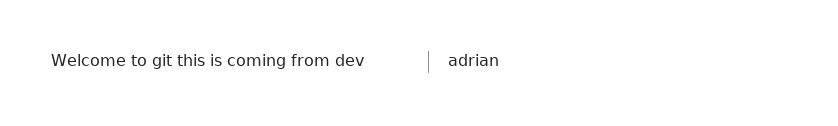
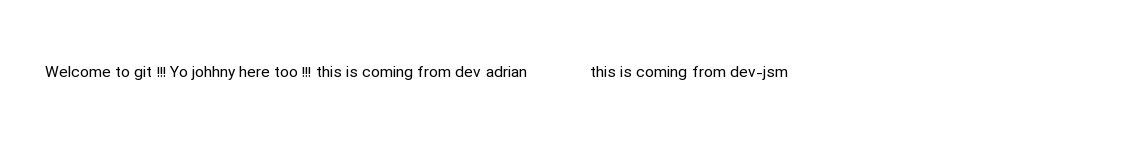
- Welcome to git this is coming from dev adrian
+ Welcome to git !!! Yo johhny here too !!! this is coming from dev adrian this is coming from dev-jsm

